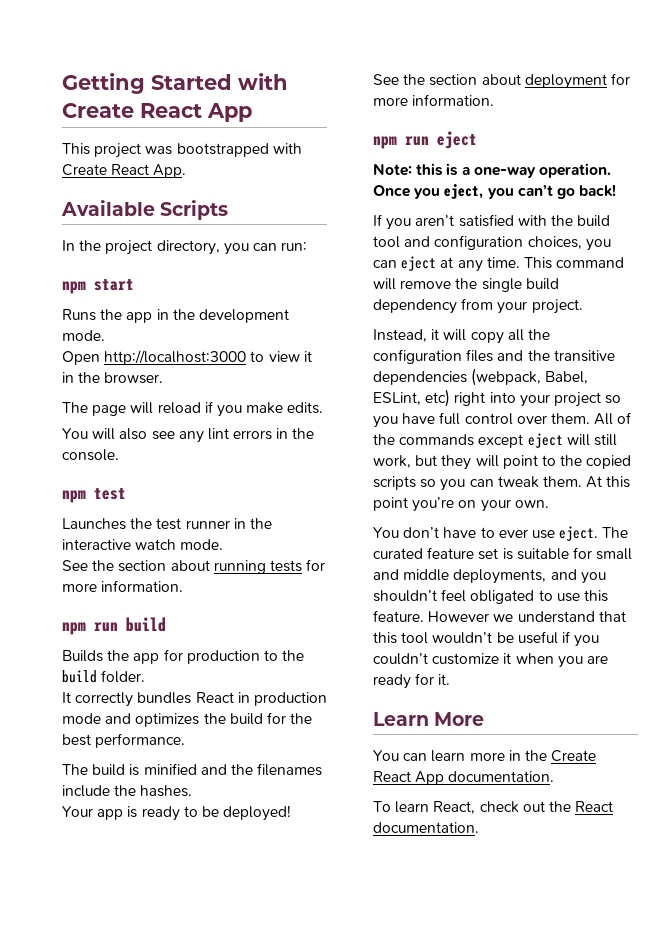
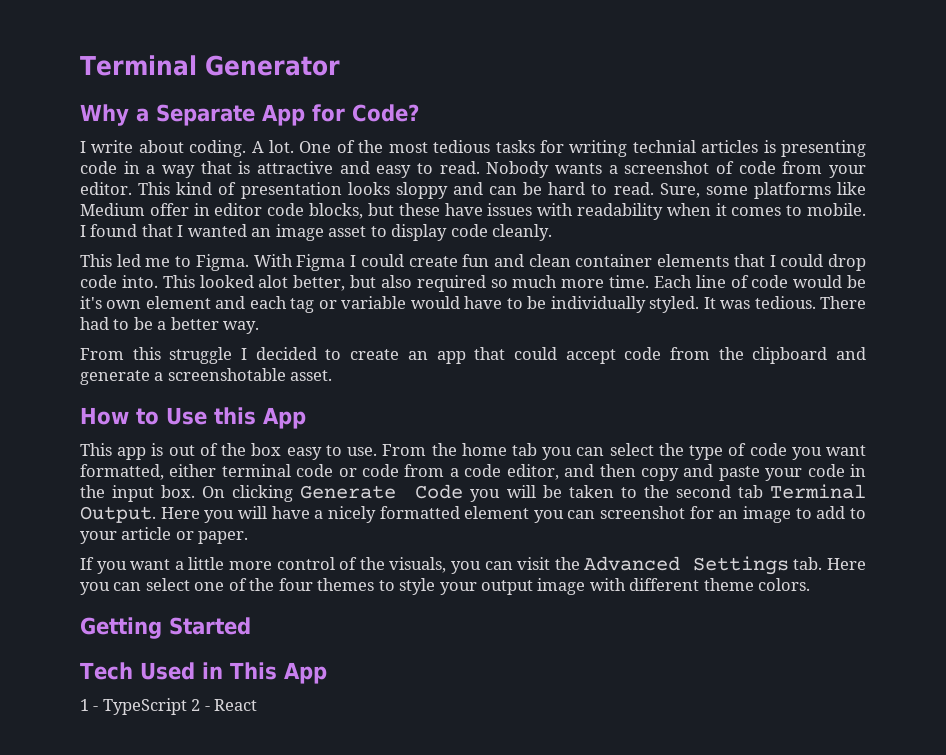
- Getting Started with Create React App
- This project was bootstrapped with Create React App.
- Available Scripts
- In the project directory, you can run:
- npm start
- Runs the app in the development mode.
- Open http://localhost:3000 to view it in the browser.
- The page will reload if you make edits.
- You will also see any lint errors in the console.
- npm test
- Launches the test runner in the interactive watch mode.
- See the section about running tests for more information.
- npm run build
- Builds the app for production to the build folder.
- It correctly bundles React in production mode and optimizes the build for the best performance.
- The build is minified and the filenames include the hashes.
- Your app is ready to be deployed!
- See the section about deployment for more information.
- npm run eject
- Note: this is a one-way operation. Once you eject, you can’t go back!
- If you aren’t satisfied with the build tool and configuration choices, you can eject at any time. This command will remove the single build dependency from your project.
- Instead, it will copy all the configuration files and the transitive dependencies (webpack, Babel, ESLint, etc) right into your project so you have full control over them. All of the commands except eject will still work, but they will point to the copied scripts so you can tweak them. At this point you’re on your own.
- You don’t have to ever use eject. The curated feature set is suitable for small and middle deployments, and you shouldn’t feel obligated to use this feature. However we understand that this tool wouldn’t be useful if you couldn’t customize it when you are ready for it.
- Learn More
- You can learn more in the Create React App documentation.
- To learn React, check out the React documentation.
+ Terminal Generator
+ Why a Separate App for Code?
+ I write about coding. A lot. One of the most tedious tasks for writing technial articles is presenting code in a way that is attractive and easy to read. Nobody wants a screenshot of code from your editor. This kind of presentation looks sloppy and can be hard to read. Sure, some platforms like Medium offer in editor code blocks, but these have issues with readability when it comes to mobile. I found that I wanted an image asset to display code cleanly.
+ This led me to Figma. With Figma I could create fun and clean container elements that I could drop code into. This looked alot better, but also required so much more time. Each line of code would be it's own element and each tag or variable would have to be individually styled. It was tedious. There had to be a better way.
+ From this struggle I decided to create an app that could accept code from the clipboard and generate a screenshotable asset.
+ How to Use this App
+ This app is out of the box easy to use. From the home tab you can select the type of code you want formatted, either terminal code or code from a code editor, and then copy and paste your code in the input box. On clicking Generate Code you will be taken to the second tab Terminal Output. Here you will have a nicely formatted element you can screenshot for an image to add to your article or paper.
+ If you want a little more control of the visuals, you can visit the Advanced Settings tab. Here you can select one of the four themes to style your output image with different theme colors.
+ Getting Started
+ Tech Used in This App
+ 1 - TypeScript 2 - React

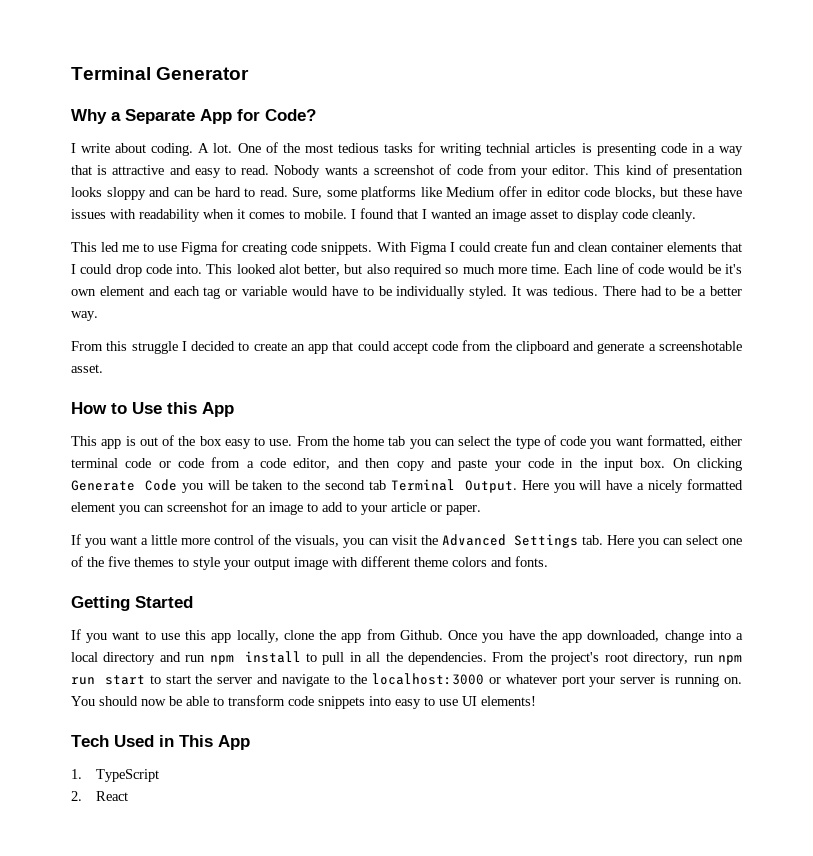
- This led me to Figma.
+ This led me to use Figma for creating code snippets.
- If you want a little more control of the visuals, you can visit the Advanced Settings tab. Here you can select one of the four themes to style your output image with different theme colors.
+ If you want a little more control of the visuals, you can visit the Advanced Settings tab. Here you can select one of the five themes to style your output image with different theme colors and fonts.
+ If you want to use this app locally, clone the app from Github. Once you have the app downloaded, change into a local directory and run npm install to pull in all the dependencies. From the project's root directory, run npm run start to start the server and navigate to the localhost:3000 or whatever port your server is running on. You should now be able to transform code snippets into easy to use UI elements!
- 1 - TypeScript 2 - React
+ 1. TypeScript
+ 2. React

